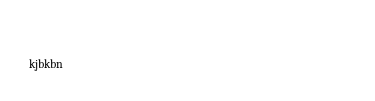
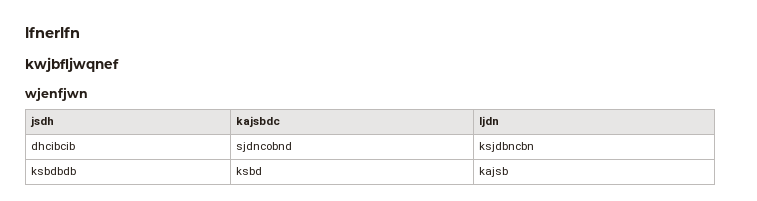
- kjbkbn
+ lfnerlfn
+ kwjbfljwqnef
+ wjenfjwn
+ jsdh | kajsbdc | ljdn
+ dhcibcib | sjdncobnd | ksjdbncbn
+ ksbdbdb | ksbd | kajsb

